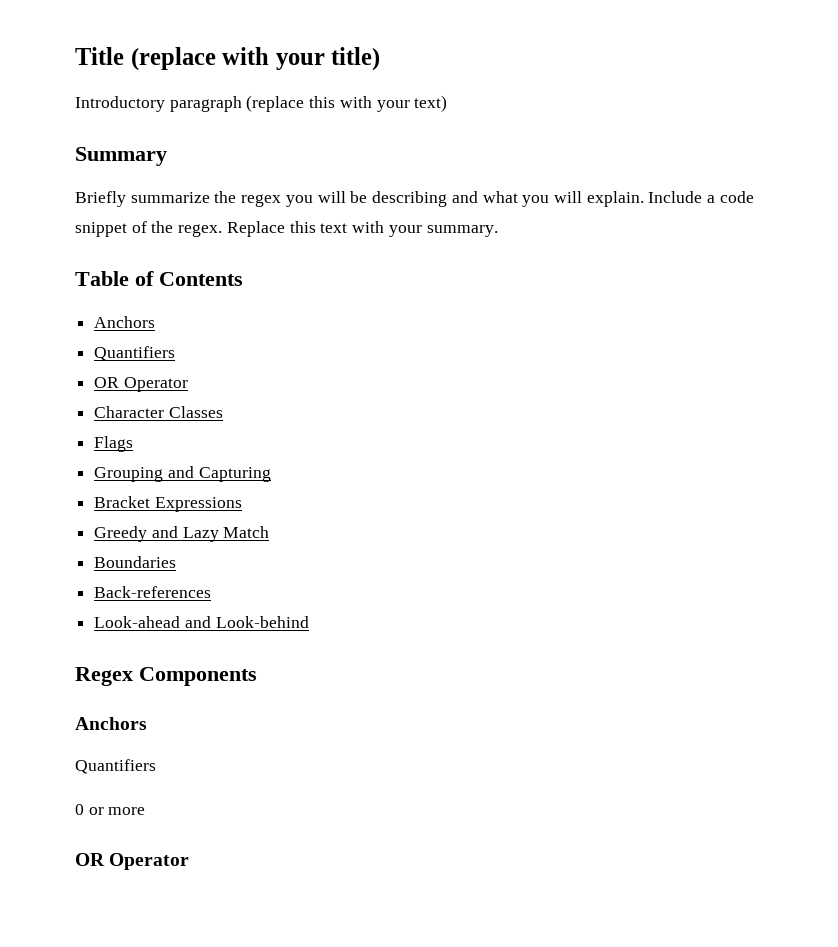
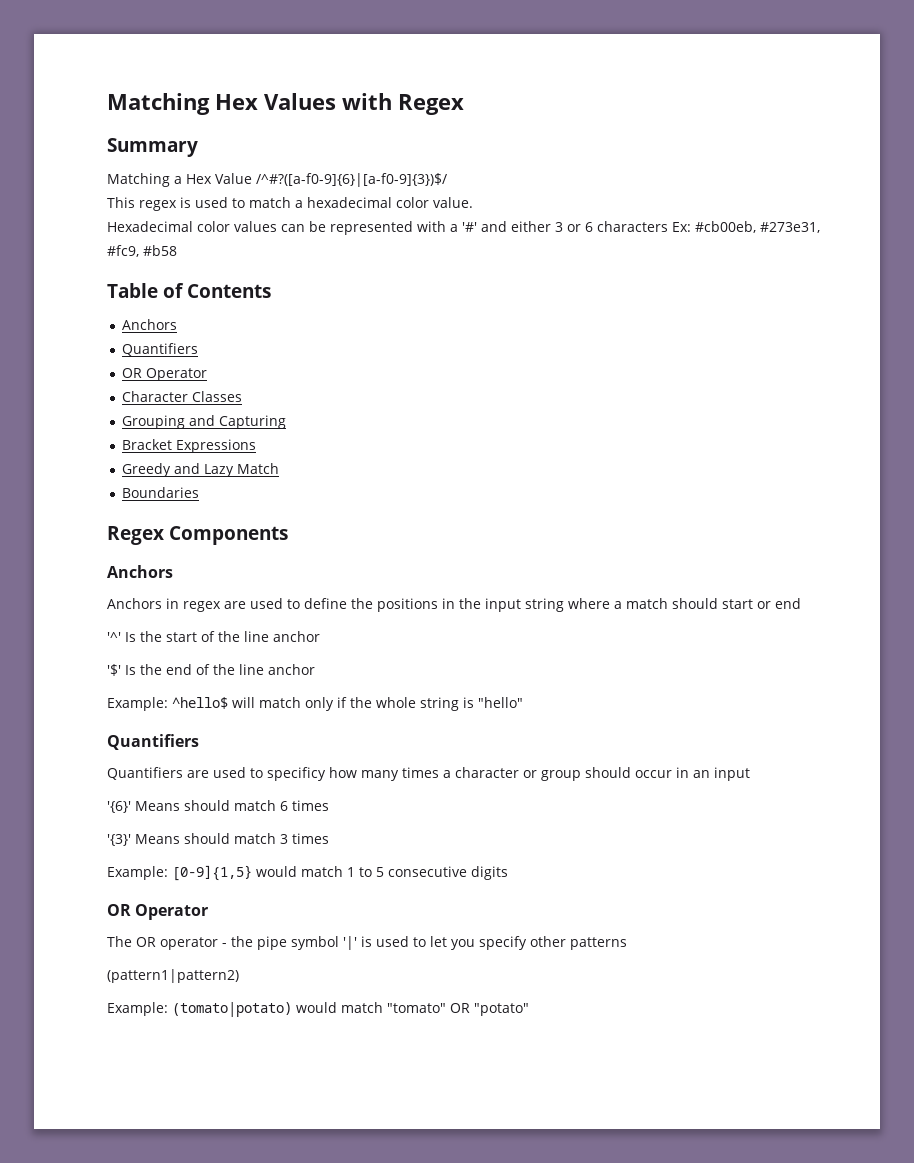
- Title (replace with your title)
- Introductory paragraph (replace this with your text)
+ Matching Hex Values with Regex
  Summary
- Briefly summarize the regex you will be describing and what you will explain. Include a code snippet of the regex. Replace this text with your summary.
+ Matching a Hex Value /^#?([a-f0-9]{6}|[a-f0-9]{3})$/
+ This regex is used to match a hexadecimal color value.
+ Hexadecimal color values can be represented with a '#' and either 3 or 6 characters Ex: #cb00eb, #273e31, #fc9, #b58
- Flags
- Back-references
- Look-ahead and Look-behind
  Regex Components
  Anchors
+ Anchors in regex are used to define the positions in the input string where a match should start or end
+ '^' Is the start of the line anchor
+ '$' Is the end of the line anchor
+ Example: ^hello$ will match only if the whole string is "hello"
  Quantifiers
- 0 or more
+ Quantifiers are used to specificy how many times a character or group should occur in an input
+ '{6}' Means should match 6 times
+ '{3}' Means should match 3 times
+ Example: [0-9]{1,5} would match 1 to 5 consecutive digits
  OR Operator
+ The OR operator - the pipe symbol '|' is used to let you specify other patterns
+ (pattern1|pattern2)
+ Example: (tomato|potato) would match "tomato" OR "potato"

